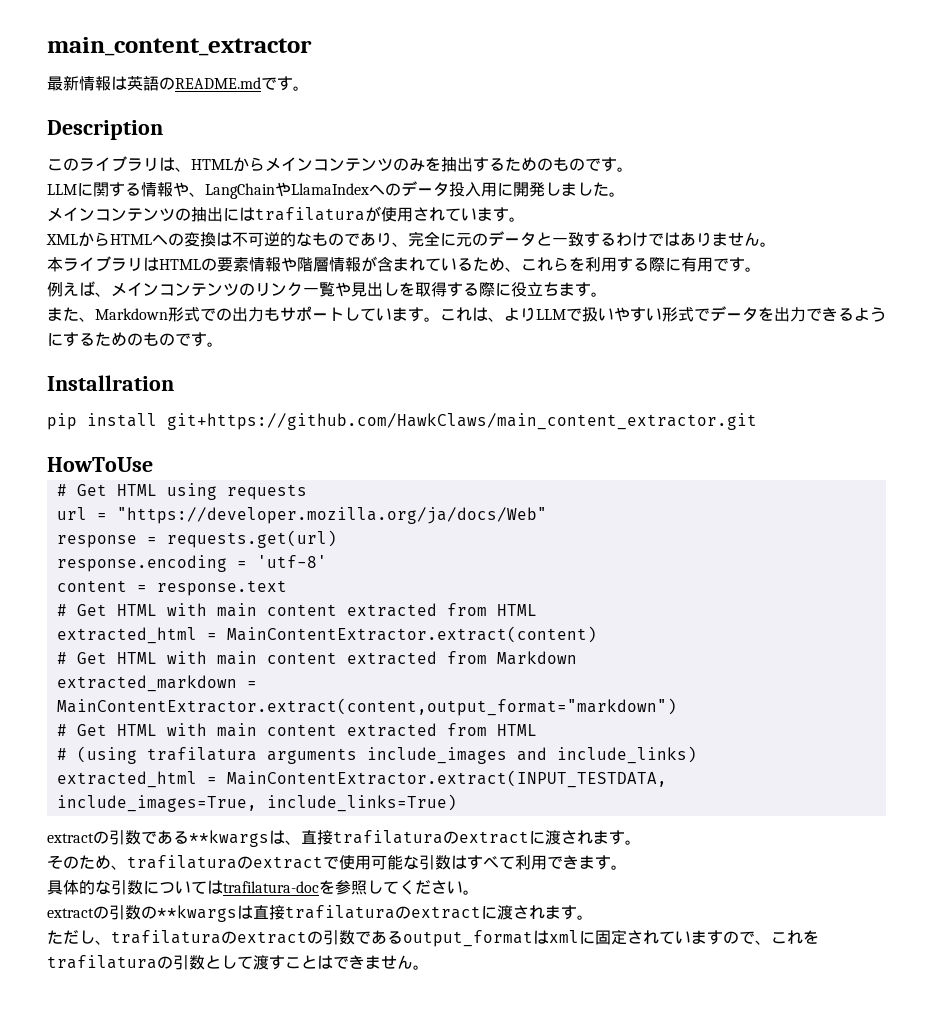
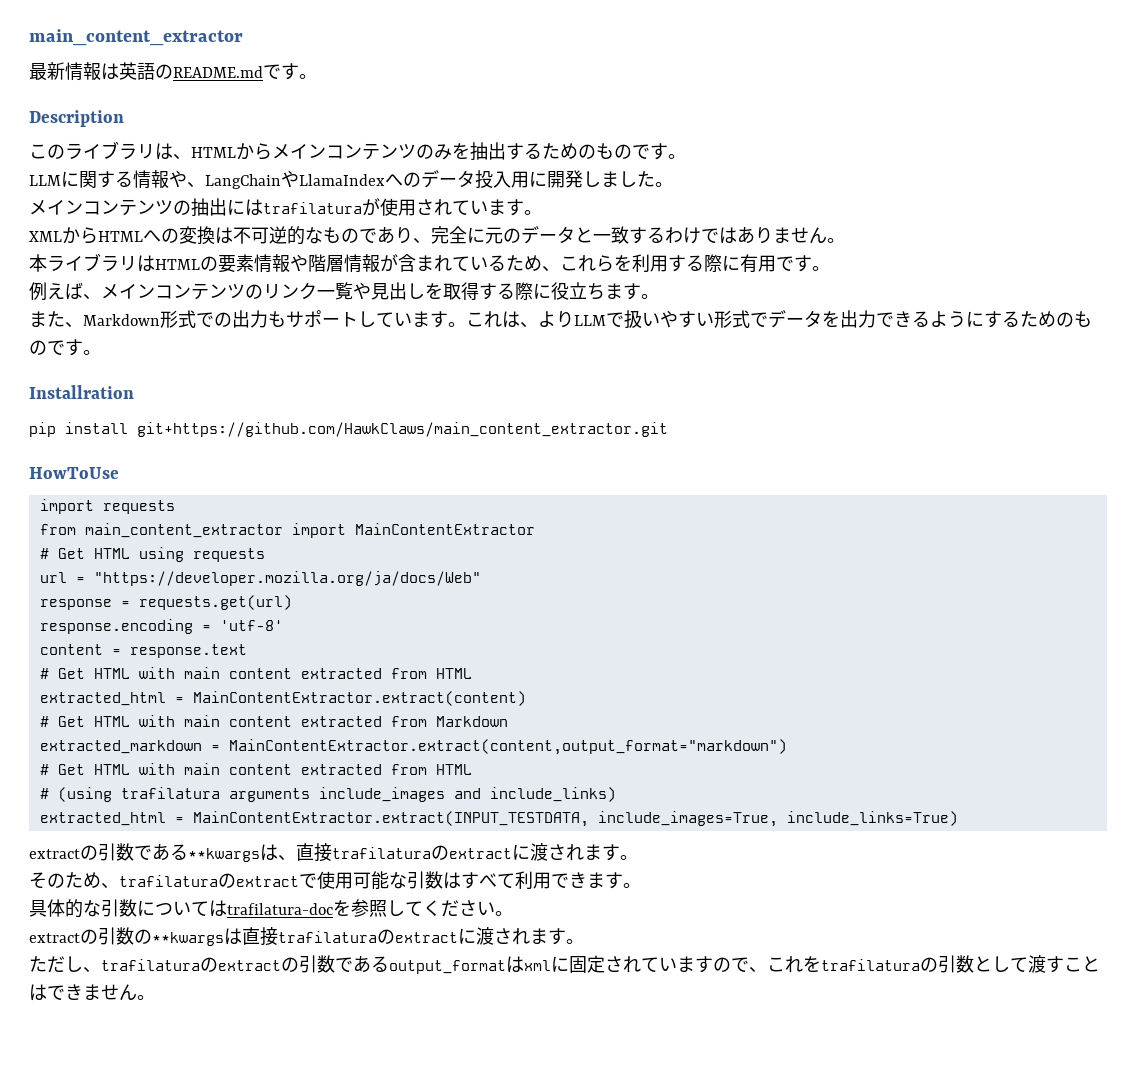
+ import requests
+ from main_content_extractor import MainContentExtractor

